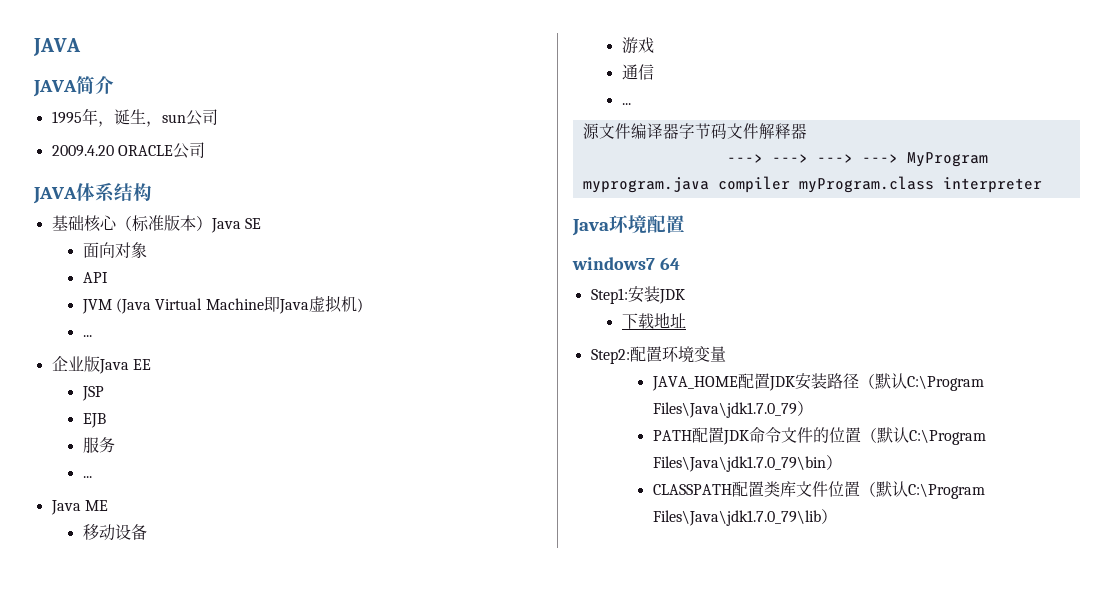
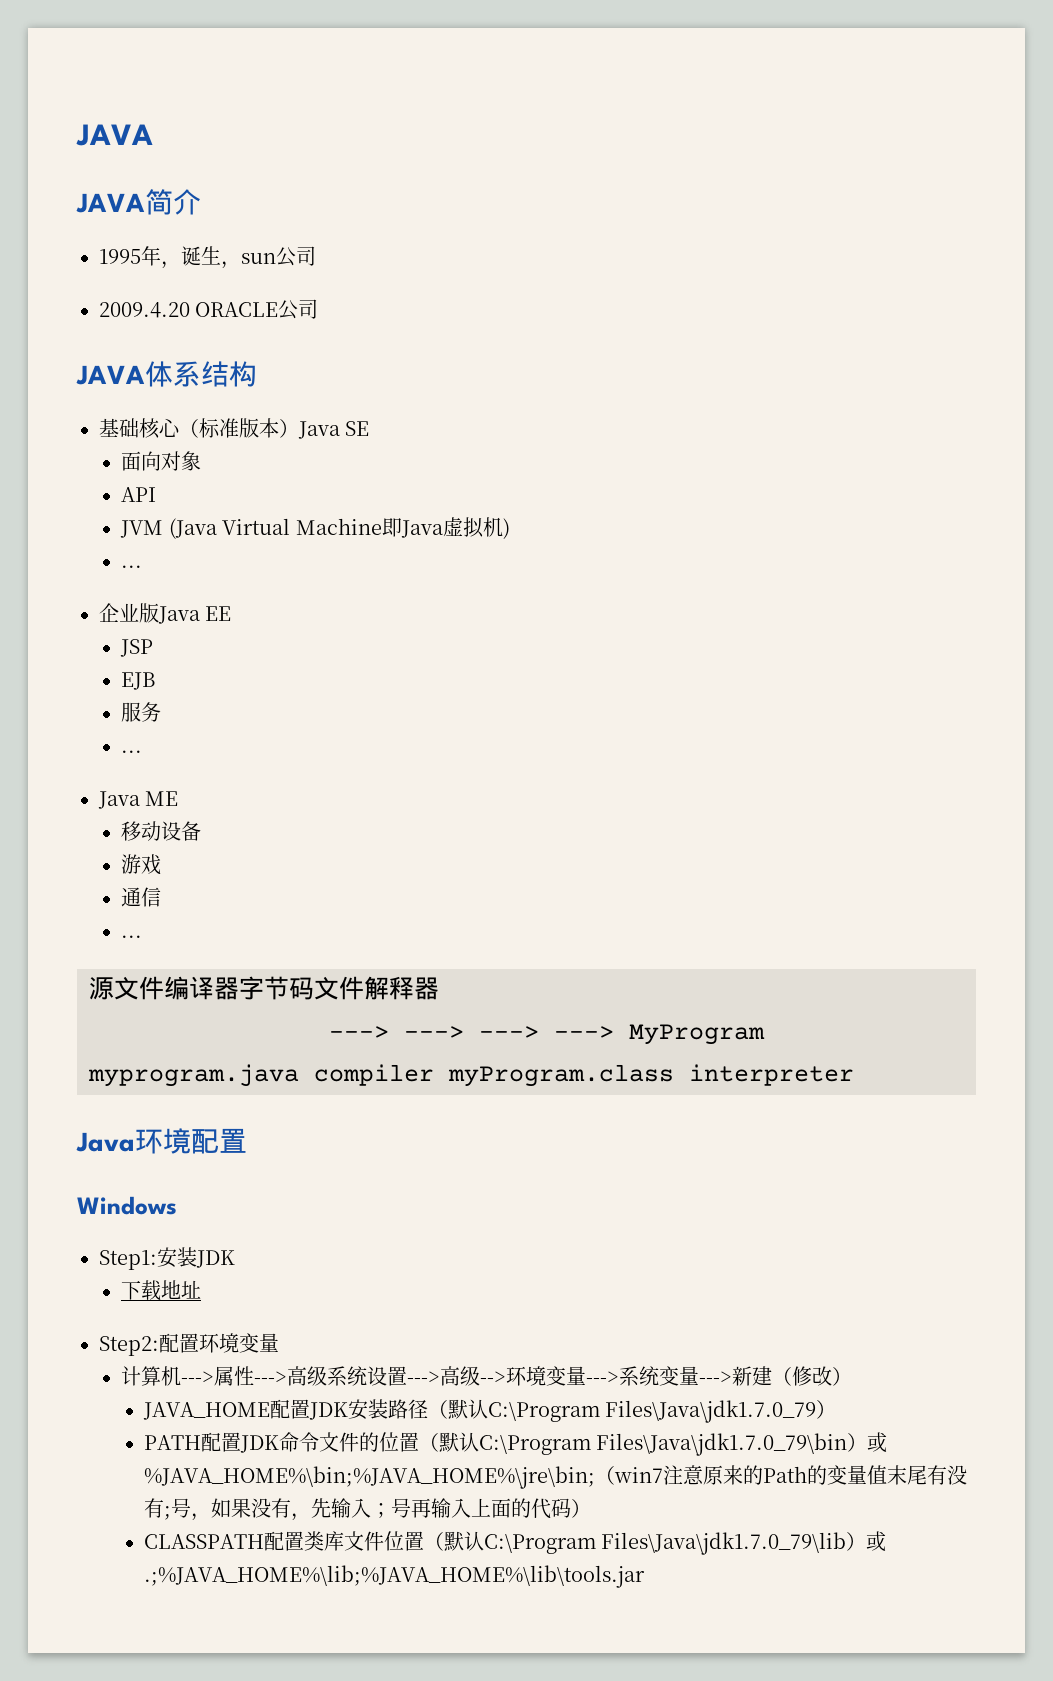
- windows7 64
+ Windows
+ 计算机--->属性--->高级系统设置--->高级-->环境变量--->系统变量--->新建（修改）
- PATH配置JDK命令文件的位置（默认C:\Program Files\Java\jdk1.7.0_79\bin）
+ PATH配置JDK命令文件的位置（默认C:\Program Files\Java\jdk1.7.0_79\bin）或%JAVA_HOME%\bin;%JAVA_HOME%\jre\bin;（win7注意原来的Path的变量值末尾有没有;号，如果没有，先输入；号再输入上面的代码）
- CLASSPATH配置类库文件位置（默认C:\Program Files\Java\jdk1.7.0_79\lib）
+ CLASSPATH配置类库文件位置（默认C:\Program Files\Java\jdk1.7.0_79\lib）或.;%JAVA_HOME%\lib;%JAVA_HOME%\lib\tools.jar

